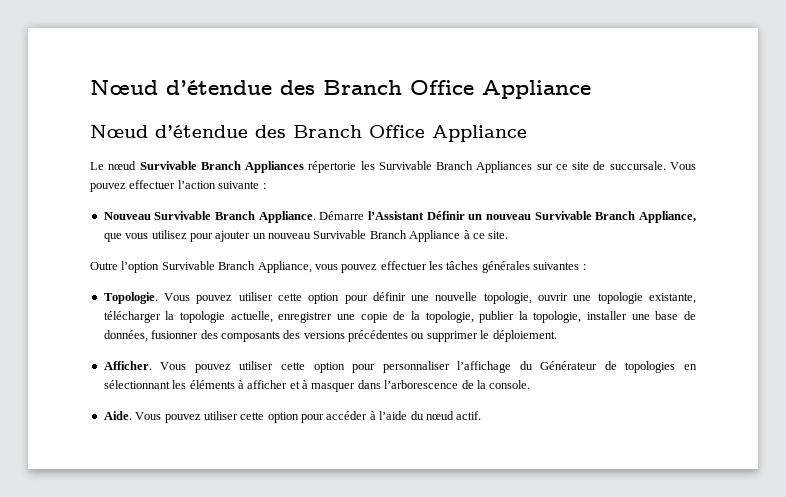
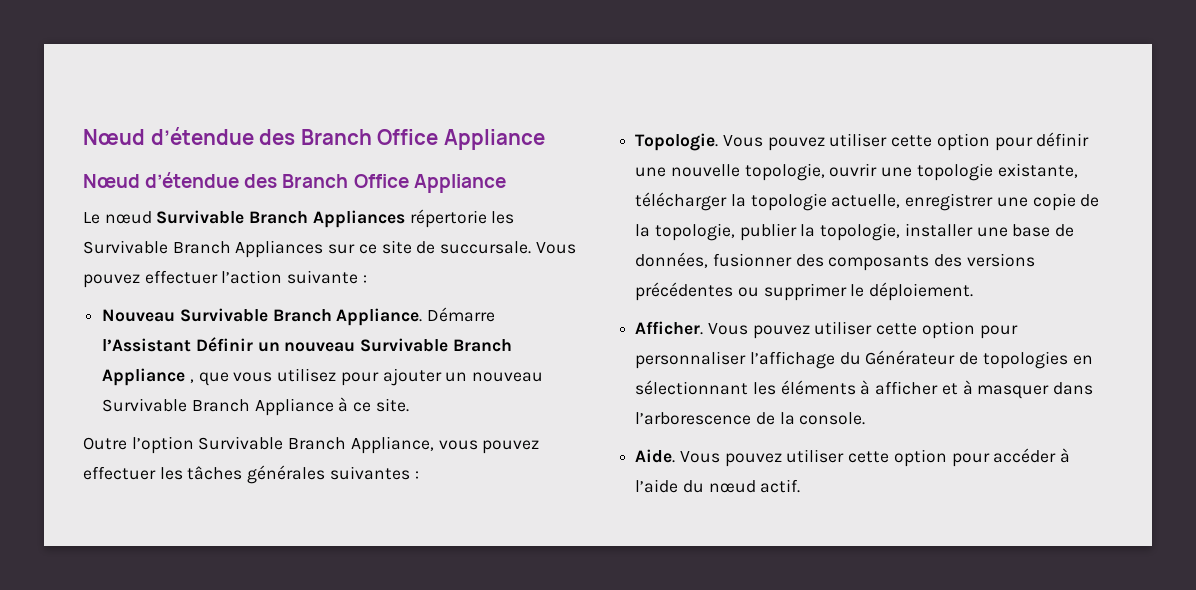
- Démarre l’Assistant Définir un nouveau Survivable Branch Appliance, que vous utilisez pour ajouter un nouveau Survivable Branch Appliance à ce site.
+ Démarre l’Assistant Définir un nouveau Survivable Branch Appliance , que vous utilisez pour ajouter un nouveau Survivable Branch Appliance à ce site.

